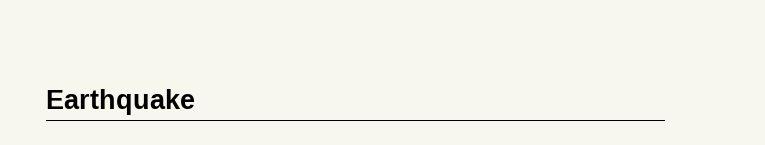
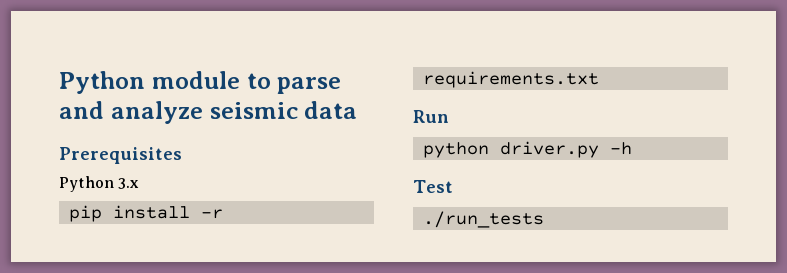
- Earthquake
+ Python module to parse and analyze seismic data
+ Prerequisites
+ Python 3.x
+ pip install -r requirements.txt
+ Run
+ python driver.py -h
+ Test
+ ./run_tests

